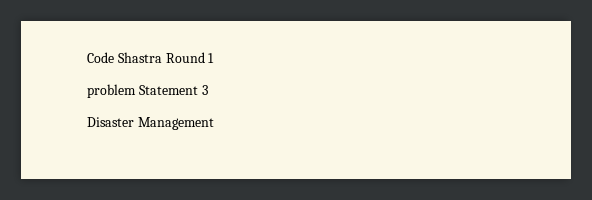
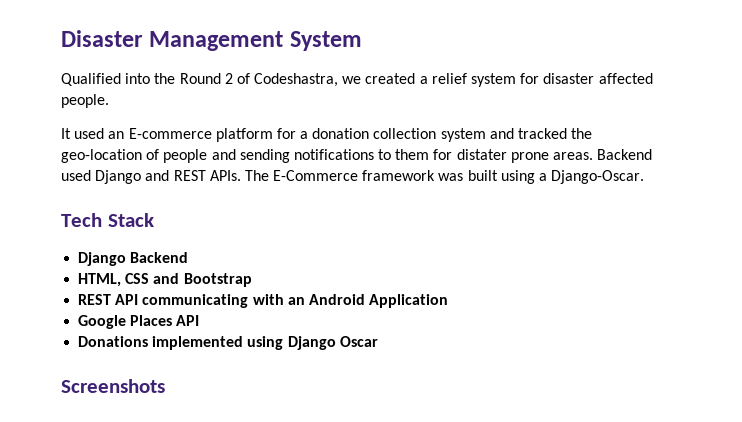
- Code Shastra Round 1
- problem Statement 3
- Disaster Management
+ Disaster Management System
+ Qualified into the Round 2 of Codeshastra, we created a relief system for disaster affected people.
+ It used an E-commerce platform for a donation collection system and tracked the geo-location of people and sending notifications to them for distater prone areas. Backend used Django and REST APIs. The E-Commerce framework was built using a Django-Oscar.
+ Tech Stack
+ Django Backend
+ HTML, CSS and Bootstrap
+ REST API communicating with an Android Application
+ Google Places API
+ Donations implemented using Django Oscar
+ Screenshots

